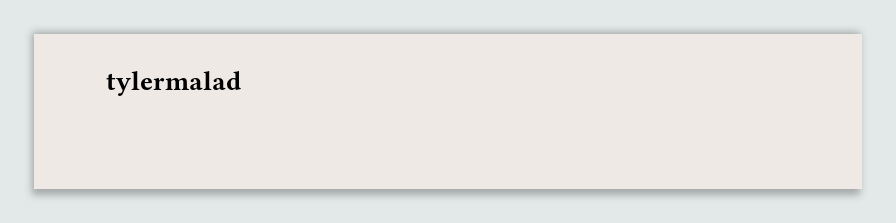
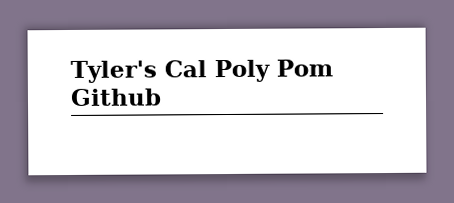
- tylermalad
+ Tyler's Cal Poly Pom Github

